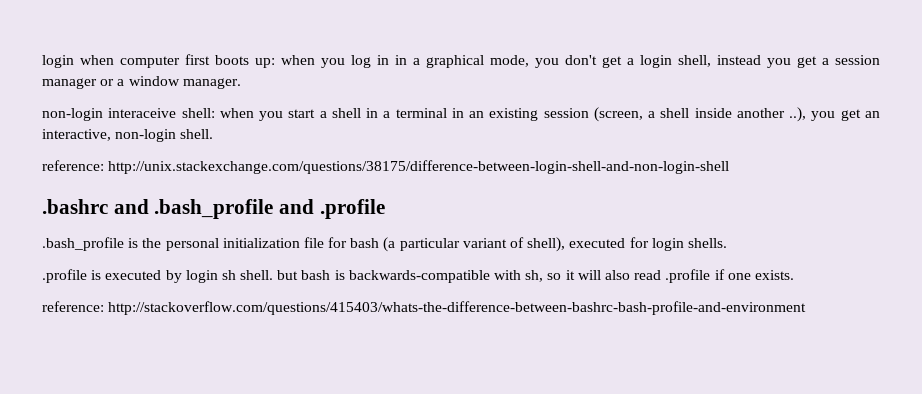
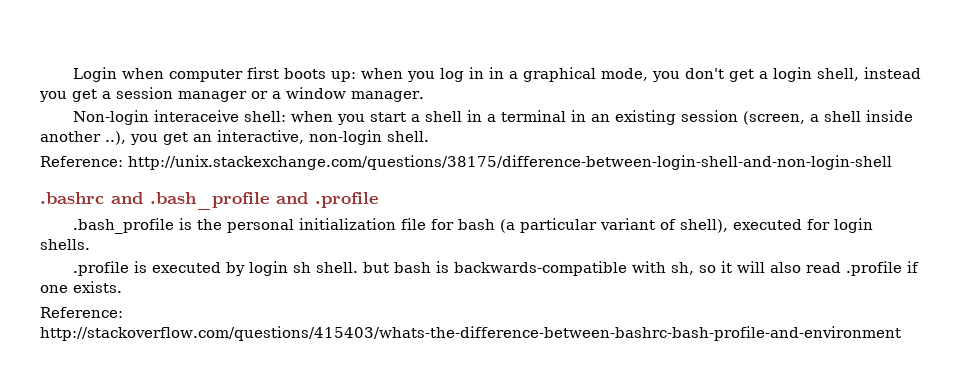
- login when computer first boots up: when you log in in a graphical mode, you don't get a login shell, instead you get a session manager or a window manager.
+ Login when computer first boots up: when you log in in a graphical mode, you don't get a login shell, instead you get a session manager or a window manager.
- non-login interaceive shell: when you start a shell in a terminal in an existing session (screen, a shell inside another ..), you get an interactive, non-login shell.
+ Non-login interaceive shell: when you start a shell in a terminal in an existing session (screen, a shell inside another ..), you get an interactive, non-login shell.
- reference: http://unix.stackexchange.com/questions/38175/difference-between-login-shell-and-non-login-shell
+ Reference: http://unix.stackexchange.com/questions/38175/difference-between-login-shell-and-non-login-shell
- reference: http://stackoverflow.com/questions/415403/whats-the-difference-between-bashrc-bash-profile-and-environment
+ Reference: http://stackoverflow.com/questions/415403/whats-the-difference-between-bashrc-bash-profile-and-environment

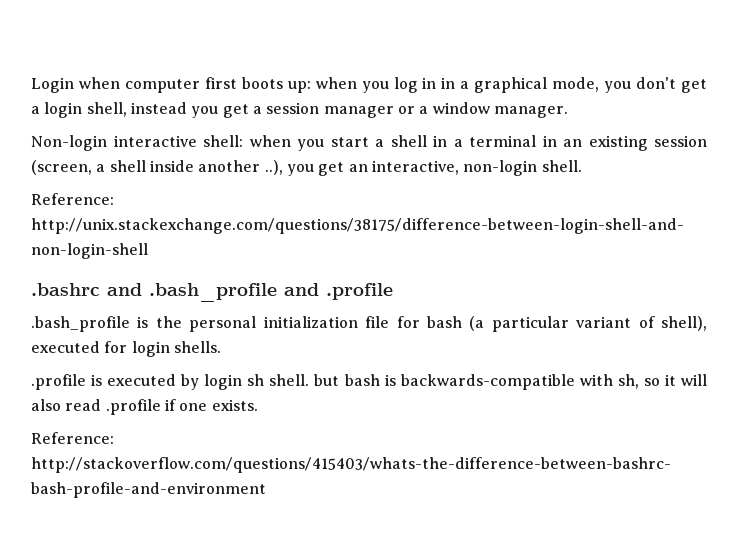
- Non-login interaceive shell: when you start a shell in a terminal in an existing session (screen, a shell inside another ..), you get an interactive, non-login shell.
+ Non-login interactive shell: when you start a shell in a terminal in an existing session (screen, a shell inside another ..), you get an interactive, non-login shell.

